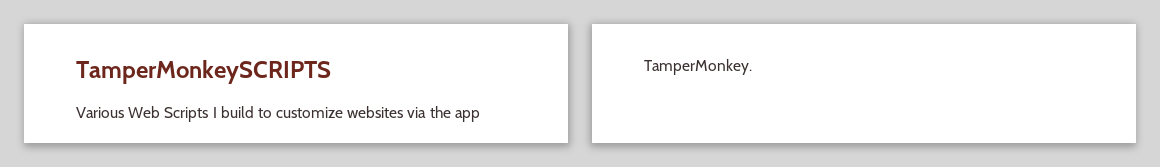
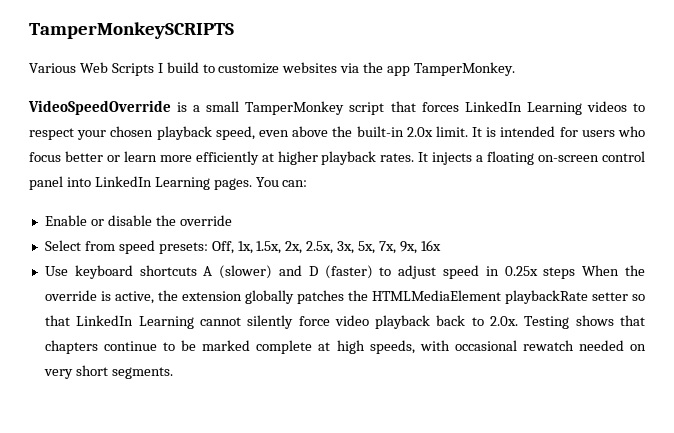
+ VideoSpeedOverride is a small TamperMonkey script that forces LinkedIn Learning videos to respect your chosen playback speed, even above the built-in 2.0x limit. It is intended for users who focus better or learn more efficiently at higher playback rates. It injects a floating on-screen control panel into LinkedIn Learning pages. You can:
+ Enable or disable the override
+ Select from speed presets: Off, 1x, 1.5x, 2x, 2.5x, 3x, 5x, 7x, 9x, 16x
+ Use keyboard shortcuts A (slower) and D (faster) to adjust speed in 0.25x steps When the override is active, the extension globally patches the HTMLMediaElement playbackRate setter so that LinkedIn Learning cannot silently force video playback back to 2.0x. Testing shows that chapters continue to be marked complete at high speeds, with occasional rewatch needed on very short segments.

